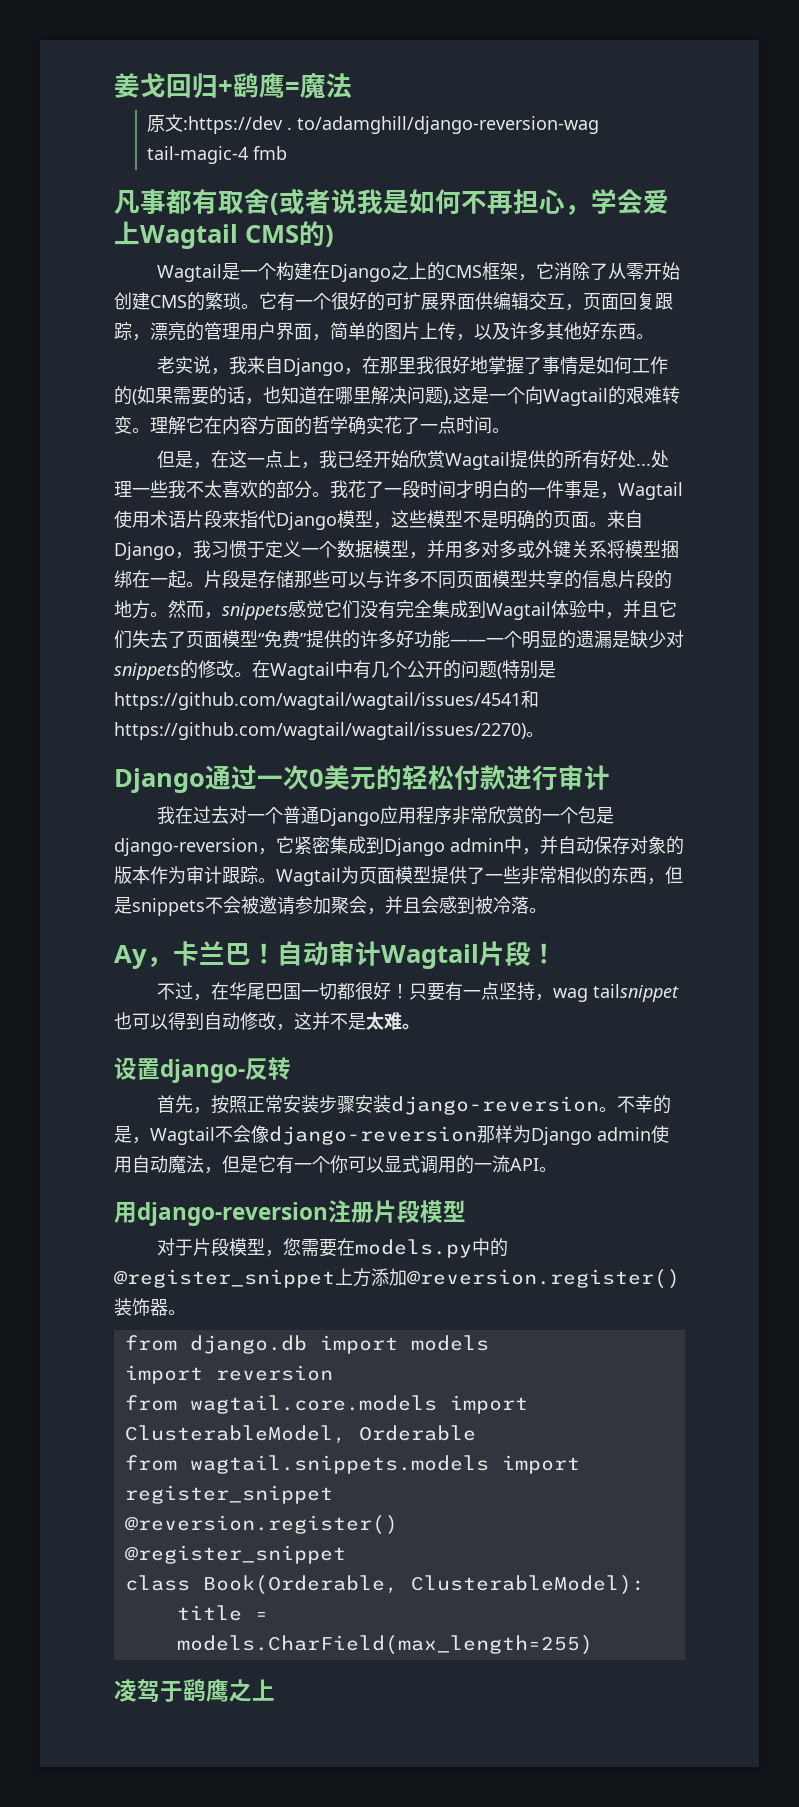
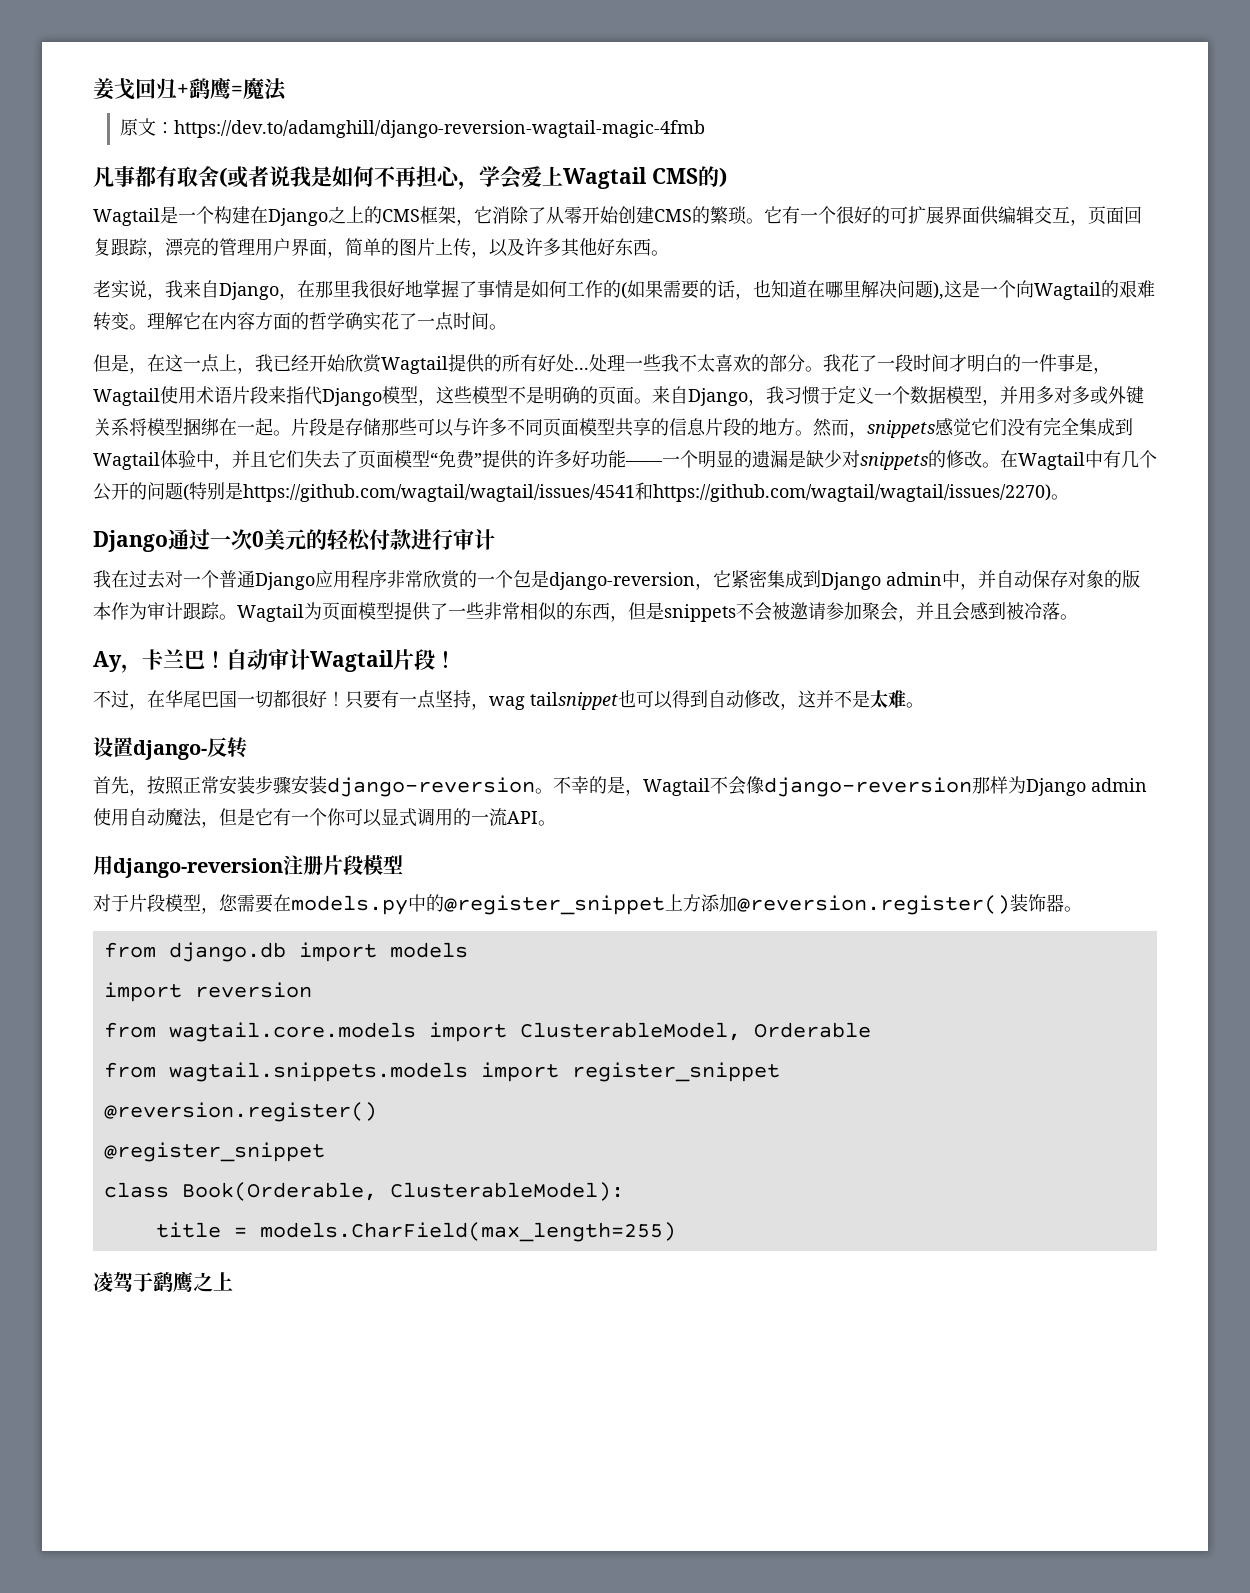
- 原文:https://dev . to/adamghill/django-reversion-wag tail-magic-4 fmb
+ 原文：https://dev.to/adamghill/django-reversion-wagtail-magic-4fmb

